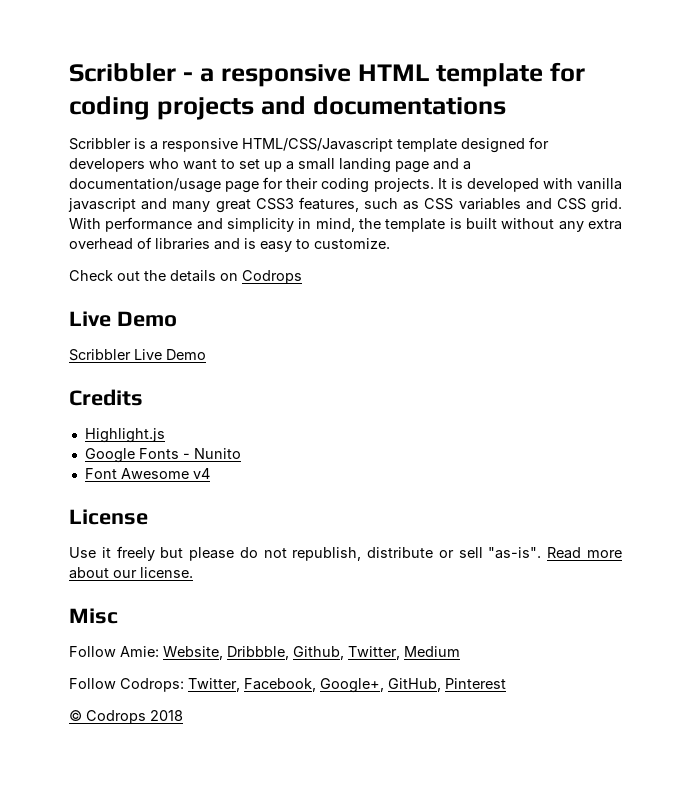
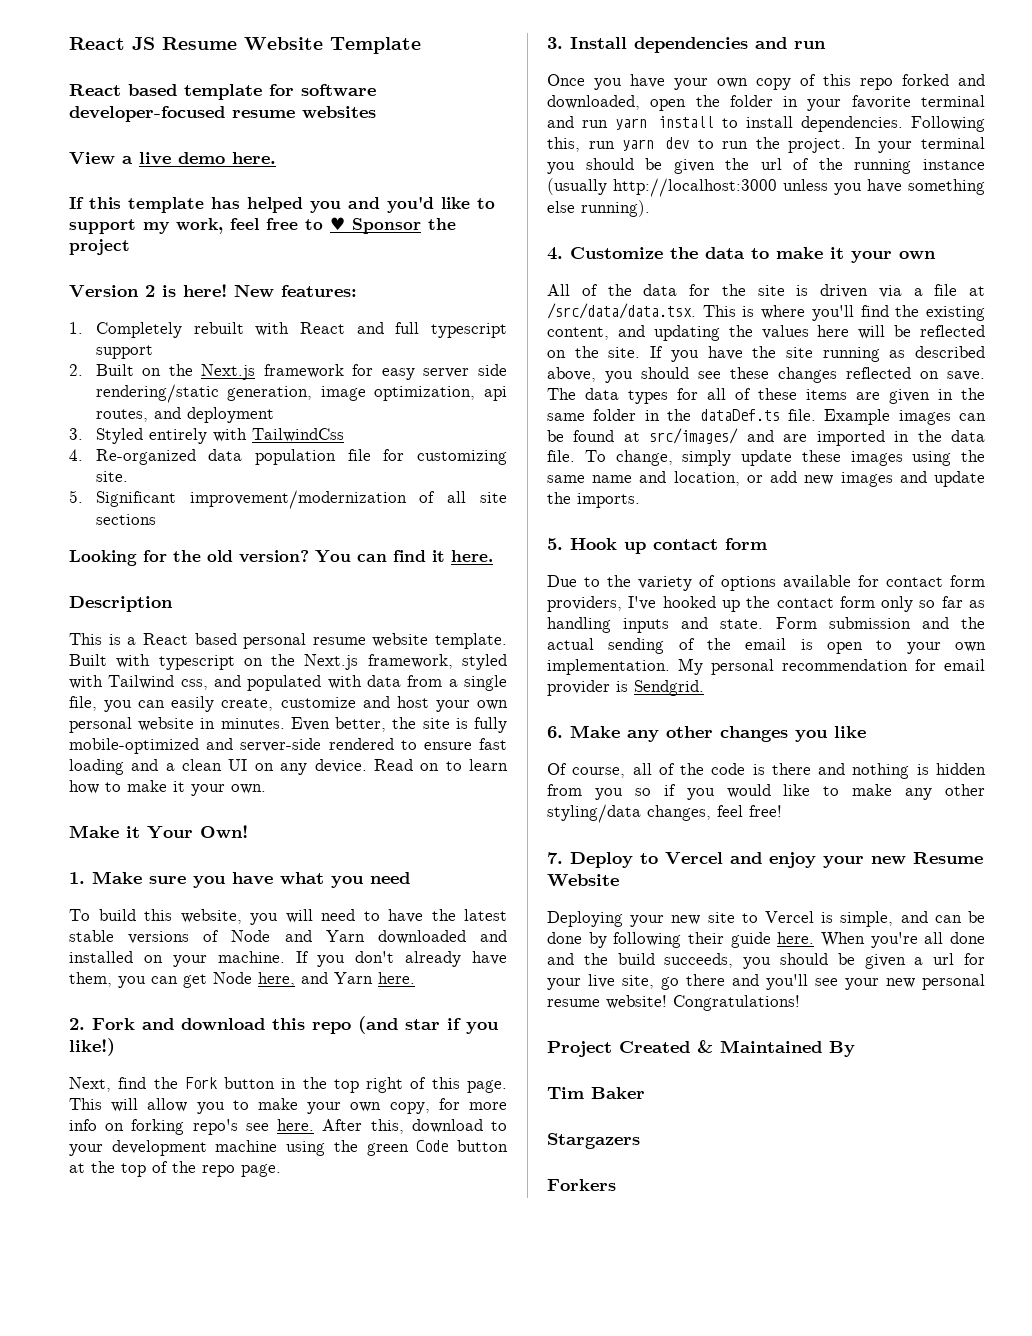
- Scribbler - a responsive HTML template for coding projects and documentations
- Scribbler is a responsive HTML/CSS/Javascript template designed for developers who want to set up a small landing page and a documentation/usage page for their coding projects. It is developed with vanilla javascript and many great CSS3 features, such as CSS variables and CSS grid. With performance and simplicity in mind, the template is built without any extra overhead of libraries and is easy to customize.
- Check out the details on Codrops
- Live Demo
- Scribbler Live Demo
- Credits
- Highlight.js
- Google Fonts - Nunito
- Font Awesome v4
- License
- Use it freely but please do not republish, distribute or sell "as-is". Read more about our license.
- Misc
- Follow Amie: Website, Dribbble, Github, Twitter, Medium
- Follow Codrops: Twitter, Facebook, Google+, GitHub, Pinterest
- © Codrops 2018
+ React JS Resume Website Template
+ React based template for software developer-focused resume websites
+ View a live demo here.
+ If this template has helped you and you'd like to support my work, feel free to ♥ Sponsor the project
+ Version 2 is here! New features:
+ 1. Completely rebuilt with React and full typescript support
+ 2. Built on the Next.js framework for easy server side rendering/static generation, image optimization, api routes, and deployment
+ 3. Styled entirely with TailwindCss
+ 4. Re-organized data population file for customizing site.
+ 5. Significant improvement/modernization of all site sections
+ Looking for the old version? You can find it here.
+ Description
+ This is a React based personal resume website template. Built with typescript on the Next.js framework, styled with Tailwind css, and populated with data from a single file, you can easily create, customize and host your own personal website in minutes. Even better, the site is fully mobile-optimized and server-side rendered to ensure fast loading and a clean UI on any device. Read on to learn how to make it your own.
+ Make it Your Own!
+ 1. Make sure you have what you need
+ To build this website, you will need to have the latest stable versions of Node and Yarn downloaded and installed on your machine. If you don't already have them, you can get Node here, and Yarn here.
+ 2. Fork and download this repo (and star if you like!)
+ Next, find the Fork button in the top right of this page. This will allow you to make your own copy, for more info on forking repo's see here. After this, download to your development machine using the green Code button at the top of the repo page.
+ 3. Install dependencies and run
+ Once you have your own copy of this repo forked and downloaded, open the folder in your favorite terminal and run yarn install to install dependencies. Following this, run yarn dev to run the project. In your terminal you should be given the url of the running instance (usually http://localhost:3000 unless you have something else running).
+ 4. Customize the data to make it your own
+ All of the data for the site is driven via a file at /src/data/data.tsx. This is where you'll find the existing content, and updating the values here will be reflected on the site. If you have the site running as described above, you should see these changes reflected on save. The data types for all of these items are given in the same folder in the dataDef.ts file. Example images can be found at src/images/ and are imported in the data file. To change, simply update these images using the same name and location, or add new images and update the imports.
+ 5. Hook up contact form
+ Due to the variety of options available for contact form providers, I've hooked up the contact form only so far as handling inputs and state. Form submission and the actual sending of the email is open to your own implementation. My personal recommendation for email provider is Sendgrid.
+ 6. Make any other changes you like
+ Of course, all of the code is there and nothing is hidden from you so if you would like to make any other styling/data changes, feel free!
+ 7. Deploy to Vercel and enjoy your new Resume Website
+ Deploying your new site to Vercel is simple, and can be done by following their guide here. When you're all done and the build succeeds, you should be given a url for your live site, go there and you'll see your new personal resume website! Congratulations!
+ Project Created & Maintained By
+ Tim Baker
+ Stargazers
+ Forkers

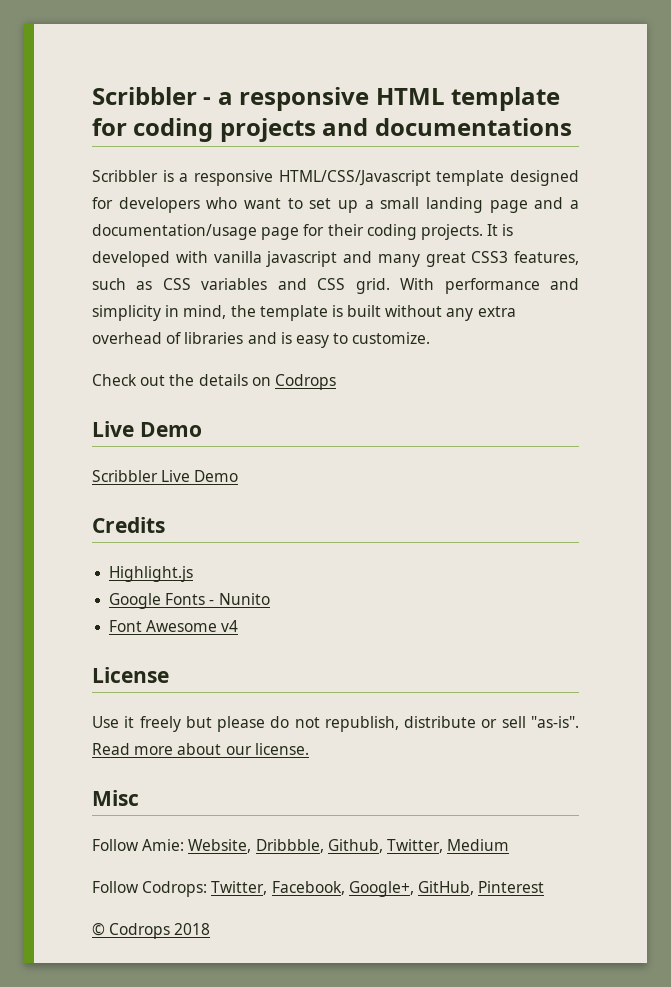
- React JS Resume Website Template
- React based template for software developer-focused resume websites
- View a live demo here.
- If this template has helped you and you'd like to support my work, feel free to ♥ Sponsor the project
- Version 2 is here! New features:
- 1. Completely rebuilt with React and full typescript support
- 2. Built on the Next.js framework for easy server side rendering/static generation, image optimization, api routes, and deployment
- 3. Styled entirely with TailwindCss
- 4. Re-organized data population file for customizing site.
- 5. Significant improvement/modernization of all site sections
- Looking for the old version? You can find it here.
- Description
- This is a React based personal resume website template. Built with typescript on the Next.js framework, styled with Tailwind css, and populated with data from a single file, you can easily create, customize and host your own personal website in minutes. Even better, the site is fully mobile-optimized and server-side rendered to ensure fast loading and a clean UI on any device. Read on to learn how to make it your own.
- Make it Your Own!
- 1. Make sure you have what you need
- To build this website, you will need to have the latest stable versions of Node and Yarn downloaded and installed on your machine. If you don't already have them, you can get Node here, and Yarn here.
- 2. Fork and download this repo (and star if you like!)
- Next, find the Fork button in the top right of this page. This will allow you to make your own copy, for more info on forking repo's see here. After this, download to your development machine using the green Code button at the top of the repo page.
- 3. Install dependencies and run
- Once you have your own copy of this repo forked and downloaded, open the folder in your favorite terminal and run yarn install to install dependencies. Following this, run yarn dev to run the project. In your terminal you should be given the url of the running instance (usually http://localhost:3000 unless you have something else running).
- 4. Customize the data to make it your own
- All of the data for the site is driven via a file at /src/data/data.tsx. This is where you'll find the existing content, and updating the values here will be reflected on the site. If you have the site running as described above, you should see these changes reflected on save. The data types for all of these items are given in the same folder in the dataDef.ts file. Example images can be found at src/images/ and are imported in the data file. To change, simply update these images using the same name and location, or add new images and update the imports.
- 5. Hook up contact form
- Due to the variety of options available for contact form providers, I've hooked up the contact form only so far as handling inputs and state. Form submission and the actual sending of the email is open to your own implementation. My personal recommendation for email provider is Sendgrid.
- 6. Make any other changes you like
- Of course, all of the code is there and nothing is hidden from you so if you would like to make any other styling/data changes, feel free!
- 7. Deploy to Vercel and enjoy your new Resume Website
- Deploying your new site to Vercel is simple, and can be done by following their guide here. When you're all done and the build succeeds, you should be given a url for your live site, go there and you'll see your new personal resume website! Congratulations!
- Project Created & Maintained By
- Tim Baker
- Stargazers
- Forkers
+ Scribbler - a responsive HTML template for coding projects and documentations
+ Scribbler is a responsive HTML/CSS/Javascript template designed for developers who want to set up a small landing page and a documentation/usage page for their coding projects. It is developed with vanilla javascript and many great CSS3 features, such as CSS variables and CSS grid. With performance and simplicity in mind, the template is built without any extra overhead of libraries and is easy to customize.
+ Check out the details on Codrops
+ Live Demo
+ Scribbler Live Demo
+ Credits
+ Highlight.js
+ Google Fonts - Nunito
+ Font Awesome v4
+ License
+ Use it freely but please do not republish, distribute or sell "as-is". Read more about our license.
+ Misc
+ Follow Amie: Website, Dribbble, Github, Twitter, Medium
+ Follow Codrops: Twitter, Facebook, Google+, GitHub, Pinterest
+ © Codrops 2018

